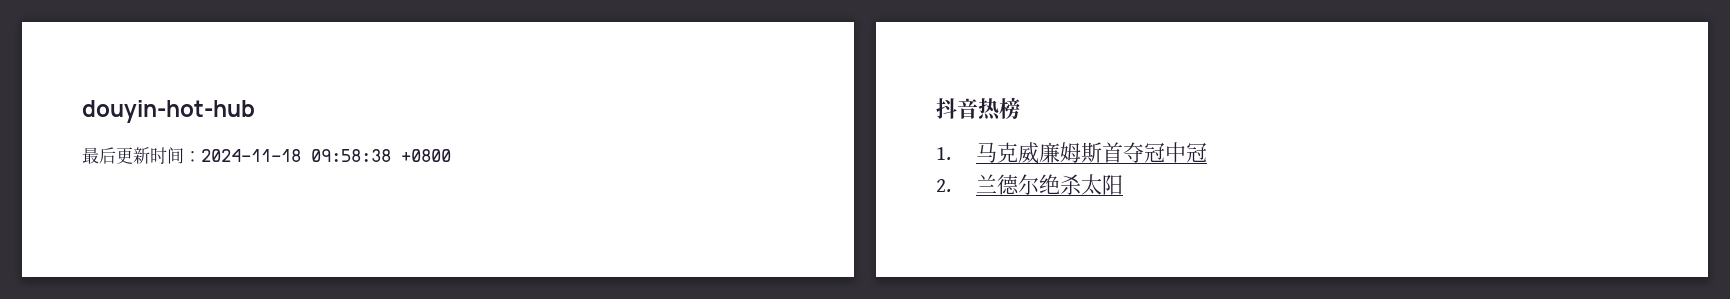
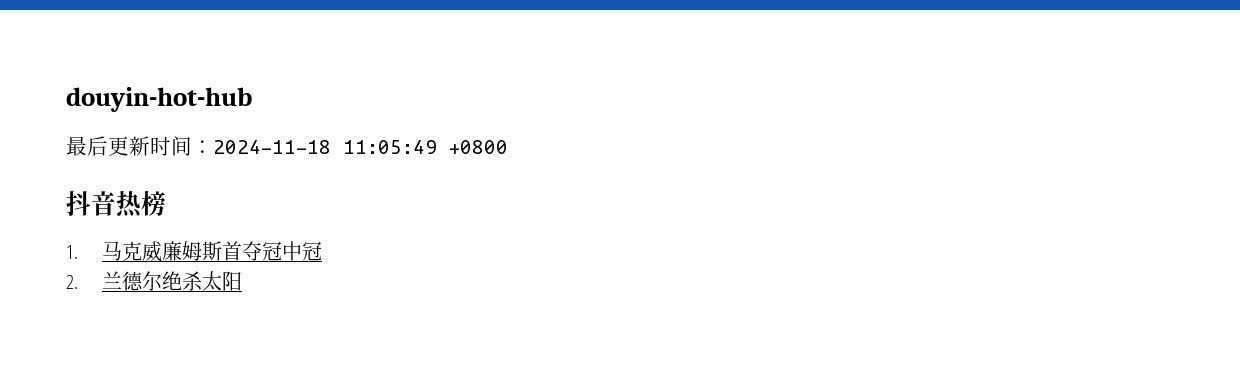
- 最后更新时间：2024-11-18 09:58:38 +0800
+ 最后更新时间：2024-11-18 11:05:49 +0800

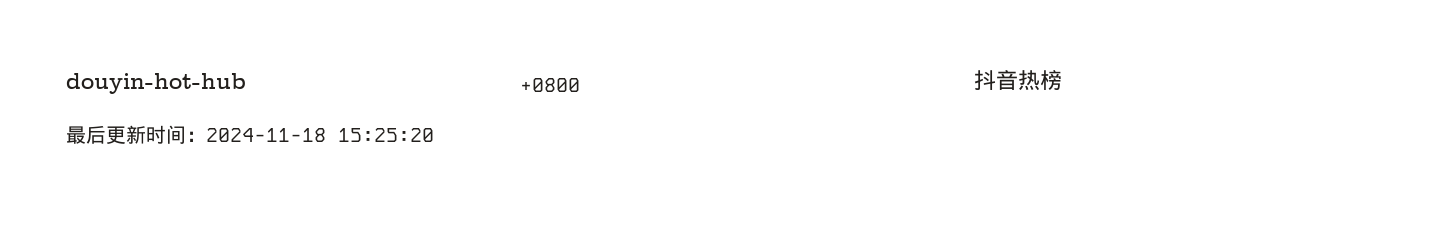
- 最后更新时间：2024-11-18 11:05:49 +0800
+ 最后更新时间：2024-11-18 15:25:20 +0800
- 1.马克威廉姆斯首夺冠中冠
- 2.兰德尔绝杀太阳

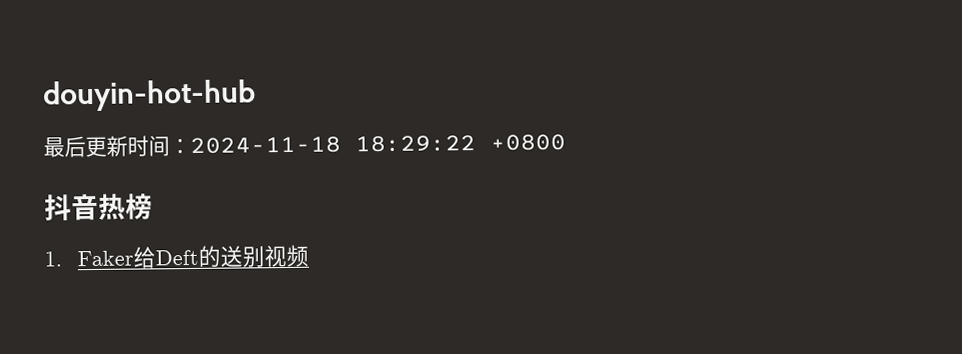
- 最后更新时间：2024-11-18 15:25:20 +0800
+ 最后更新时间：2024-11-18 18:29:22 +0800
+ 1. Faker给Deft的送别视频

